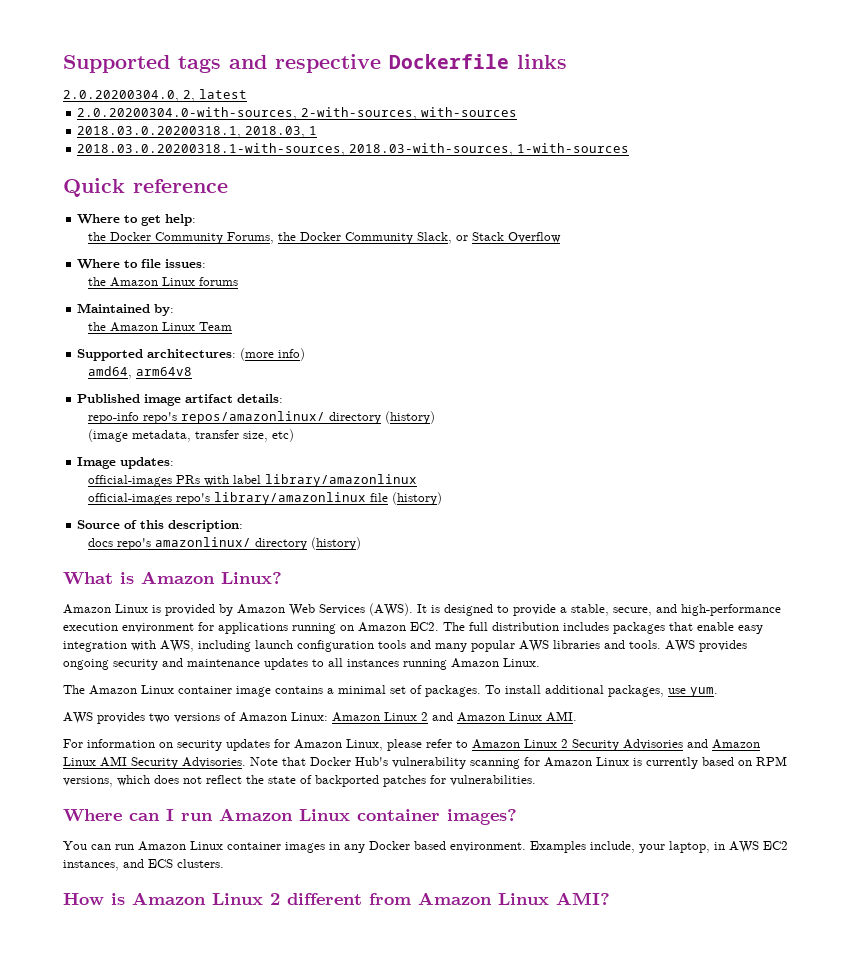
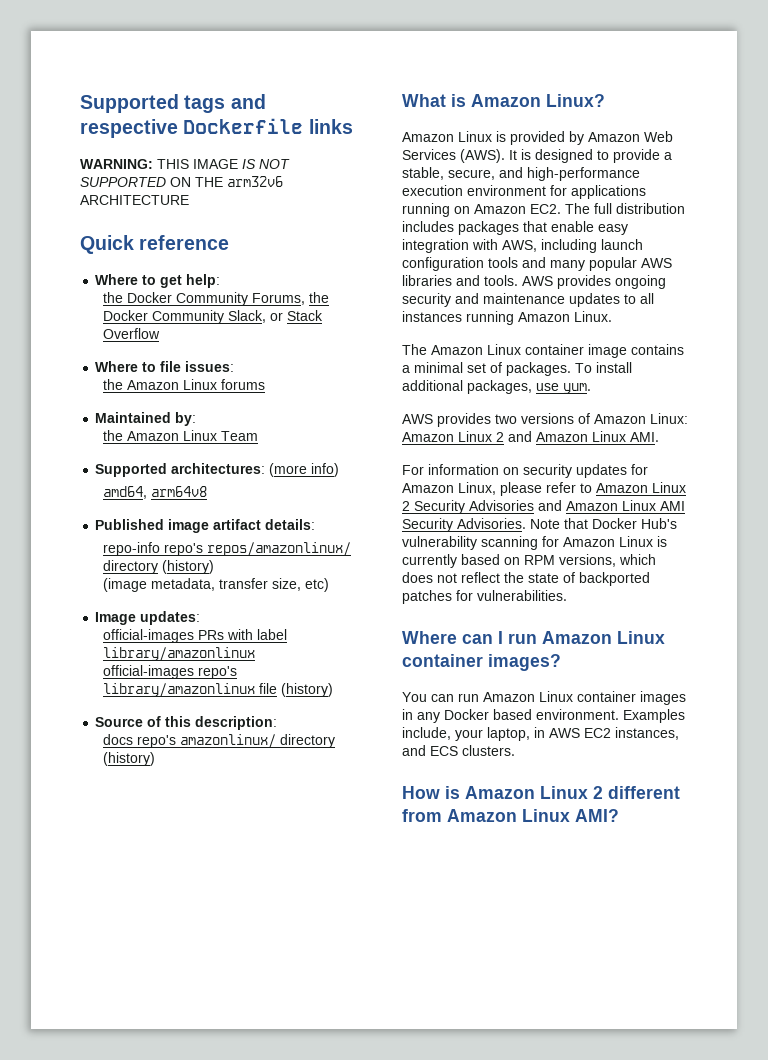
- 2.0.20200304.0, 2, latest
- 2.0.20200304.0-with-sources, 2-with-sources, with-sources
- 2018.03.0.20200318.1, 2018.03, 1
- 2018.03.0.20200318.1-with-sources, 2018.03-with-sources, 1-with-sources
+ WARNING: THIS IMAGE IS NOT SUPPORTED ON THE arm32v6 ARCHITECTURE

